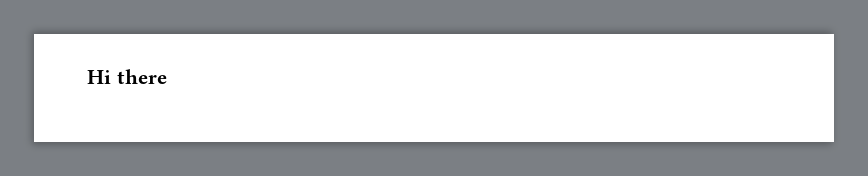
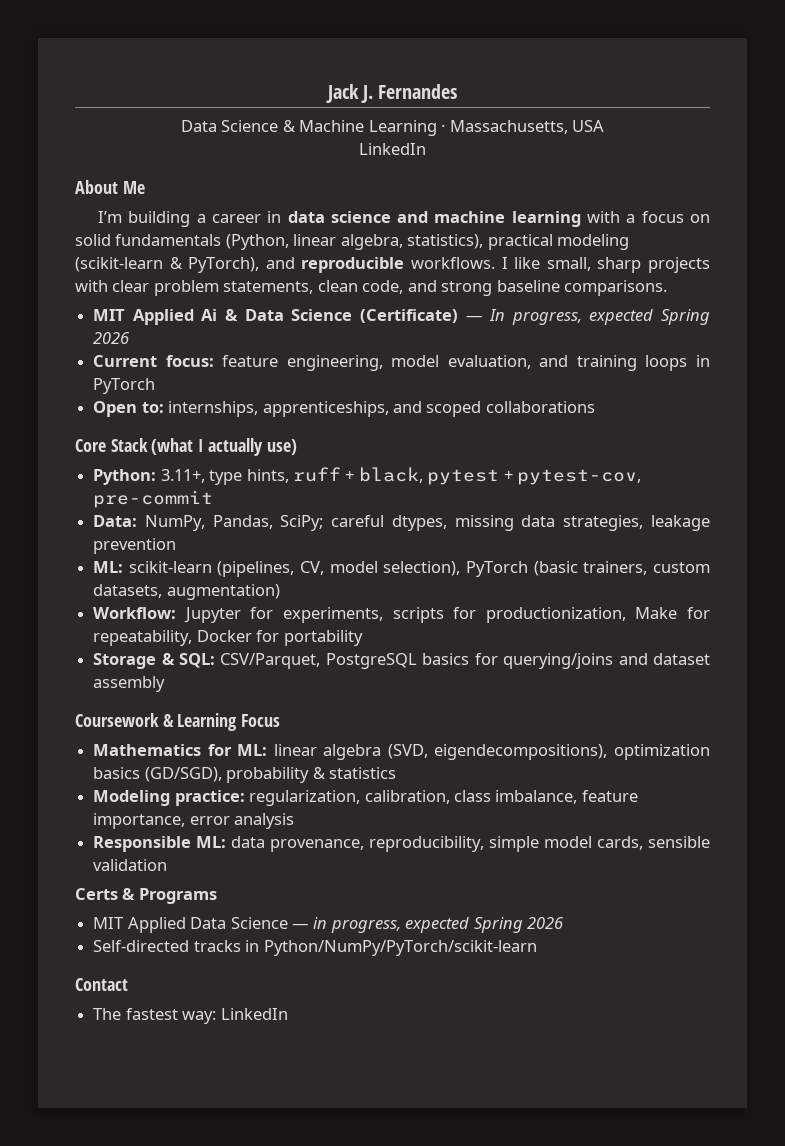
- Hi there
+ Jack J. Fernandes
+ Data Science & Machine Learning · Massachusetts, USA
+ LinkedIn
+ About Me
+ I’m building a career in data science and machine learning with a focus on solid fundamentals (Python, linear algebra, statistics), practical modeling (scikit-learn & PyTorch), and reproducible workflows. I like small, sharp projects with clear problem statements, clean code, and strong baseline comparisons.
+ MIT Applied Ai & Data Science (Certificate) — In progress, expected Spring 2026
+ Current focus: feature engineering, model evaluation, and training loops in PyTorch
+ Open to: internships, apprenticeships, and scoped collaborations
+ Core Stack (what I actually use)
+ Python: 3.11+, type hints, ruff + black, pytest + pytest-cov, pre-commit
+ Data: NumPy, Pandas, SciPy; careful dtypes, missing data strategies, leakage prevention
+ ML: scikit-learn (pipelines, CV, model selection), PyTorch (basic trainers, custom datasets, augmentation)
+ Workflow: Jupyter for experiments, scripts for productionization, Make for repeatability, Docker for portability
+ Storage & SQL: CSV/Parquet, PostgreSQL basics for querying/joins and dataset assembly
+ Coursework & Learning Focus
+ Mathematics for ML: linear algebra (SVD, eigendecompositions), optimization basics (GD/SGD), probability & statistics
+ Modeling practice: regularization, calibration, class imbalance, feature importance, error analysis
+ Responsible ML: data provenance, reproducibility, simple model cards, sensible validation
+ Certs & Programs
+ MIT Applied Data Science — in progress, expected Spring 2026
+ Self-directed tracks in Python/NumPy/PyTorch/scikit-learn
+ Contact
+ The fastest way: LinkedIn

